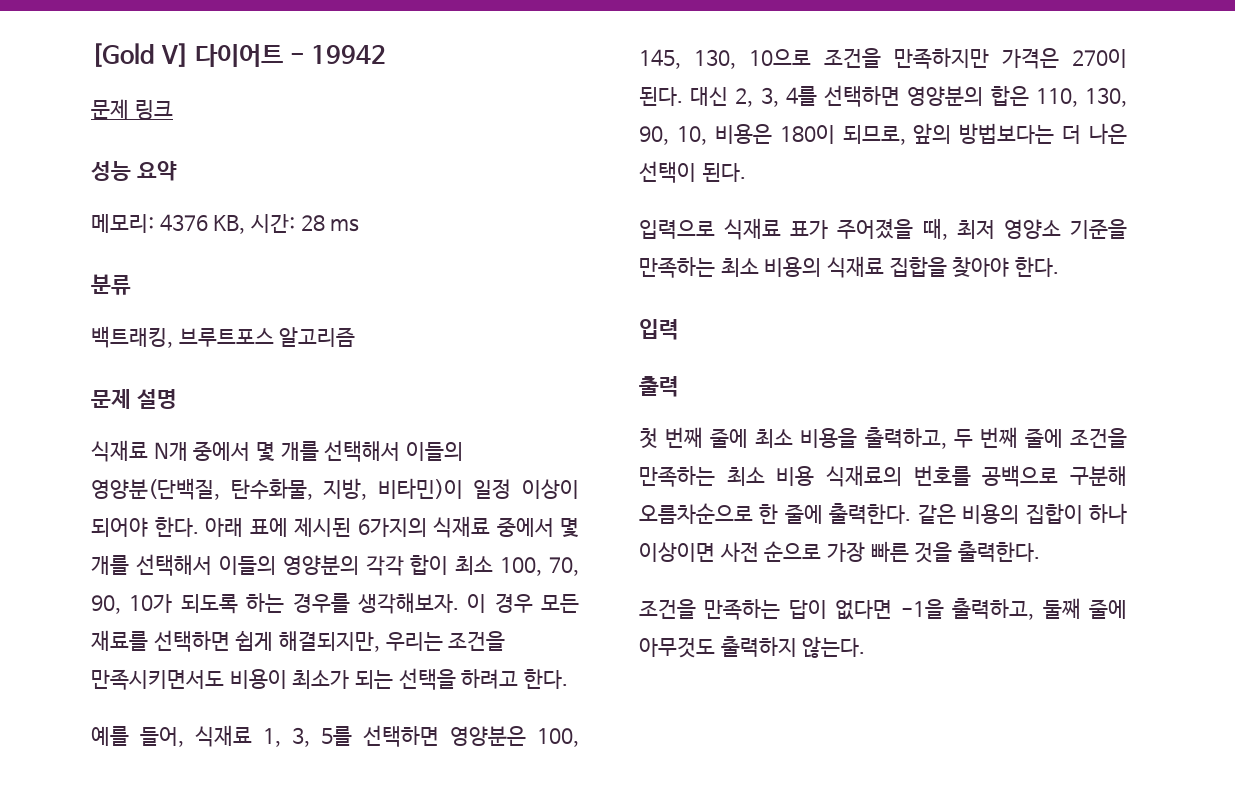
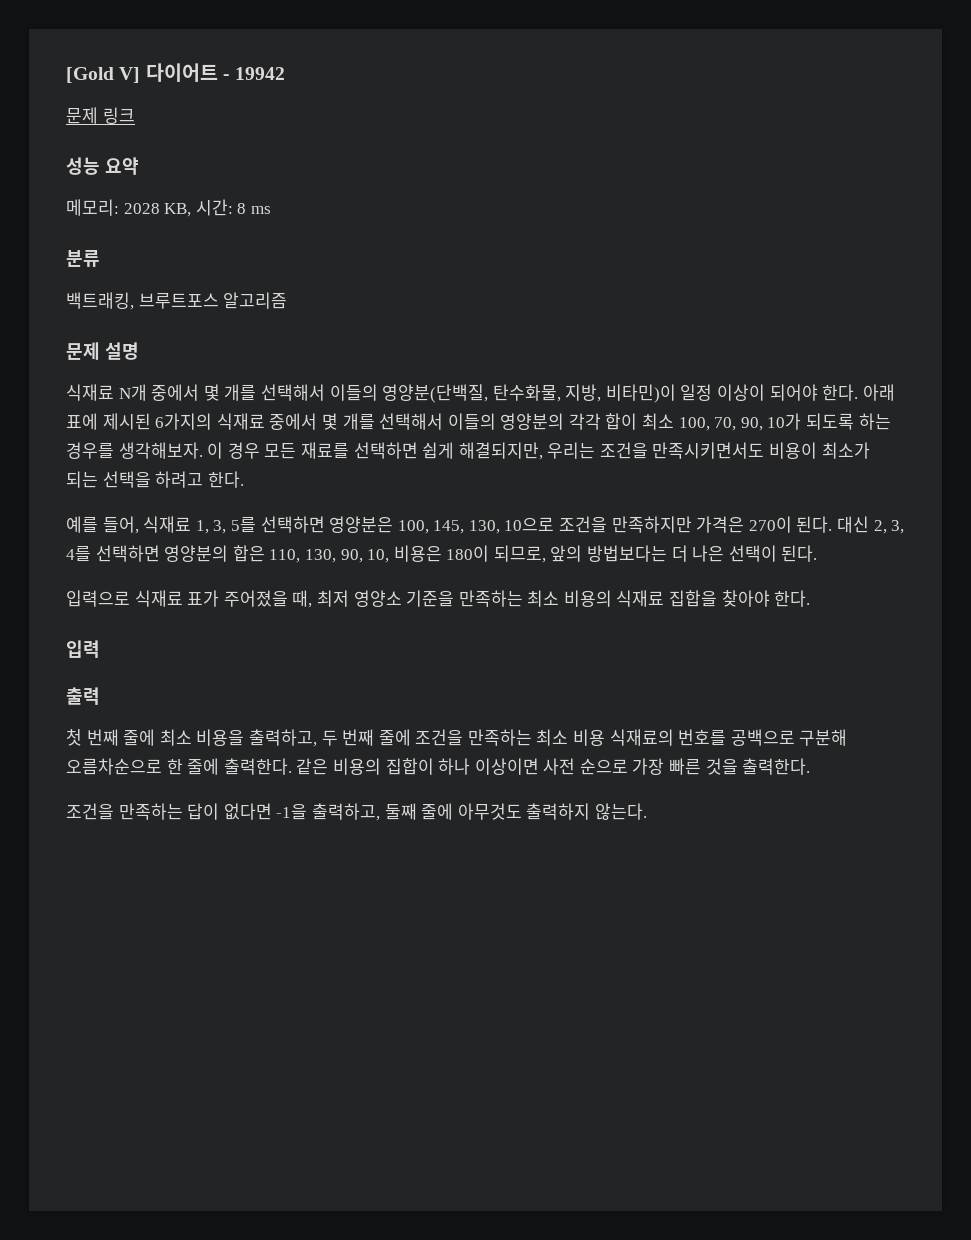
- 메모리: 4376 KB, 시간: 28 ms
+ 메모리: 2028 KB, 시간: 8 ms

